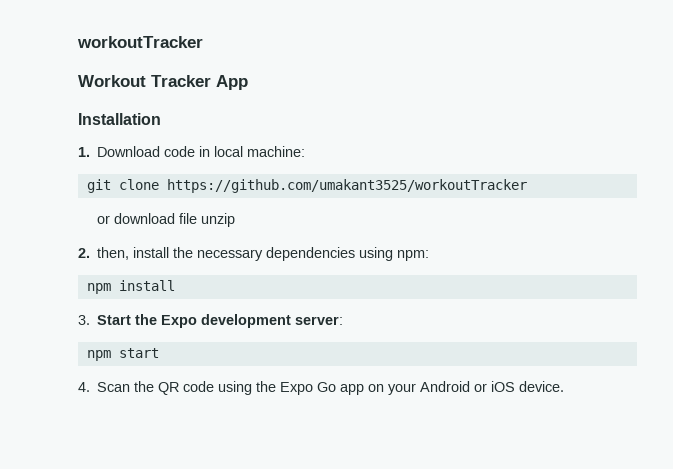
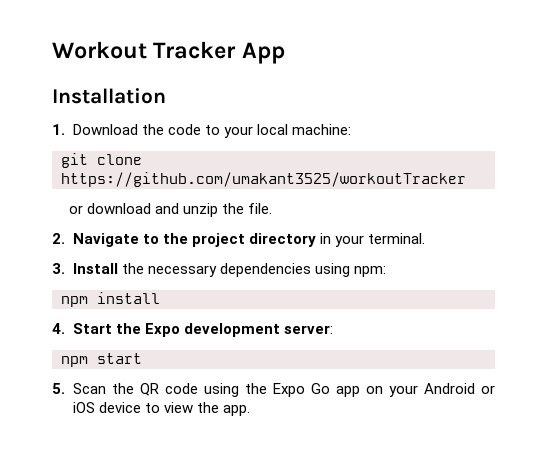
- workoutTracker
- 1. Download code in local machine:
+ 1. Download the code to your local machine:
- or download file unzip
+ or download and unzip the file.
- 2. then, install the necessary dependencies using npm:
+ 2. Navigate to the project directory in your terminal.
+ 3. Install the necessary dependencies using npm:
- 3. Start the Expo development server:
+ 4. Start the Expo development server:
- 4. Scan the QR code using the Expo Go app on your Android or iOS device.
+ 5. Scan the QR code using the Expo Go app on your Android or iOS device to view the app.

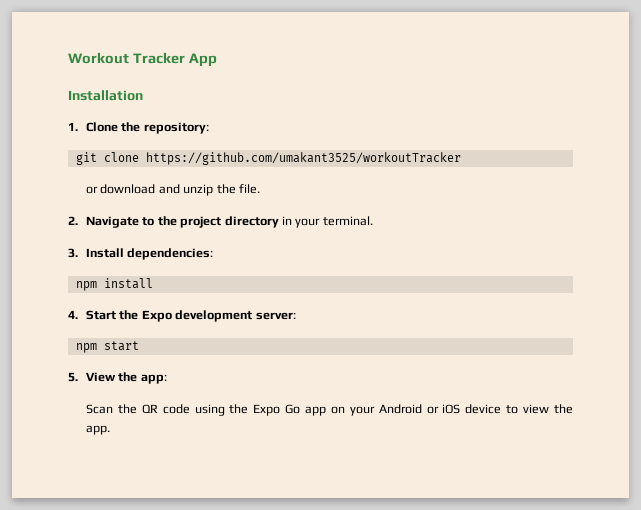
- 1. Download the code to your local machine:
+ 1. Clone the repository:
- 3. Install the necessary dependencies using npm:
+ 3. Install dependencies:
- 5. Scan the QR code using the Expo Go app on your Android or iOS device to view the app.
+ 5. View the app:
+ Scan the QR code using the Expo Go app on your Android or iOS device to view the app.

